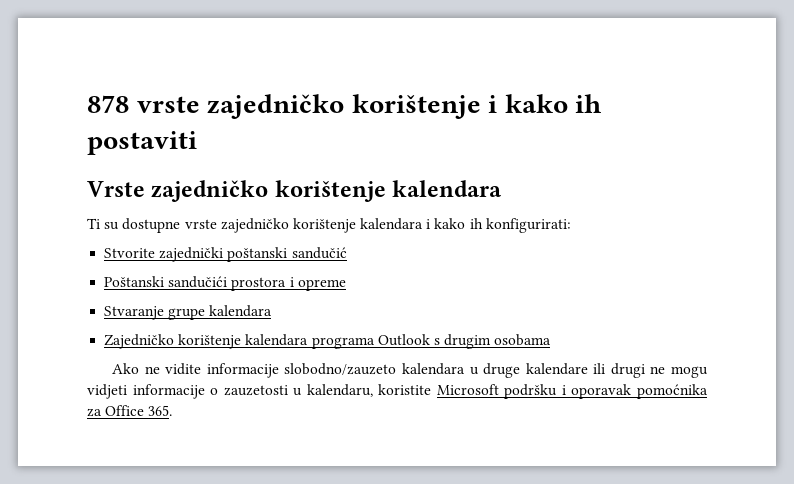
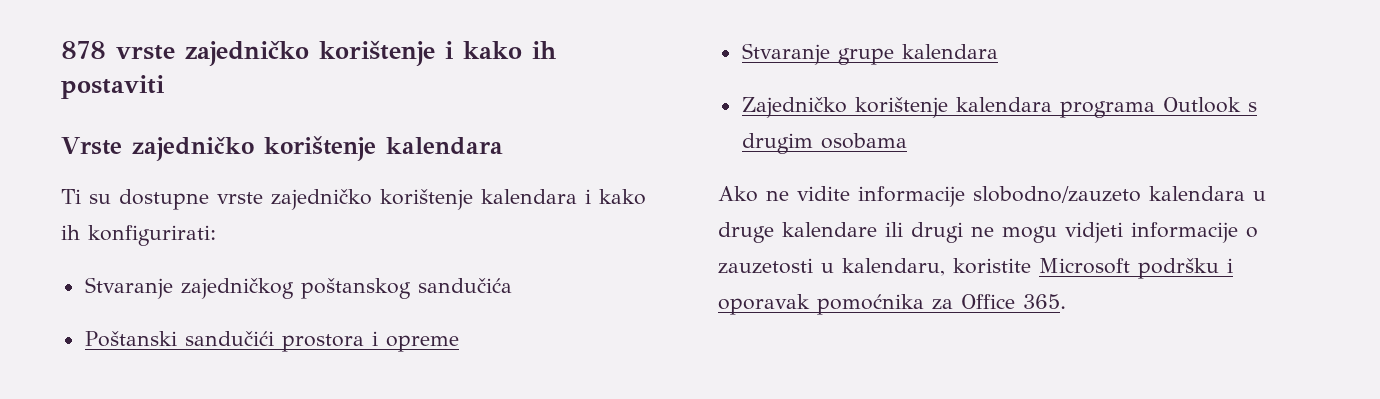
- Stvorite zajednički poštanski sandučić
+ Stvaranje zajedničkog poštanskog sandučića

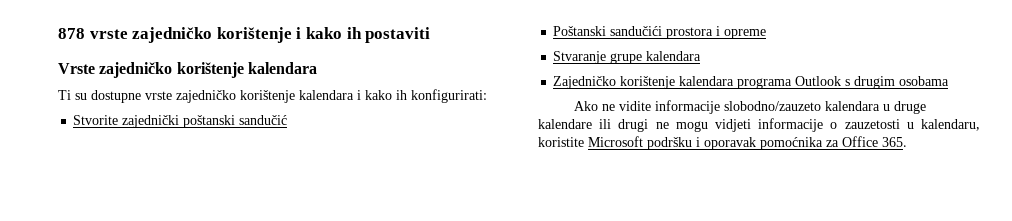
- Stvaranje zajedničkog poštanskog sandučića
+ Stvorite zajednički poštanski sandučić

